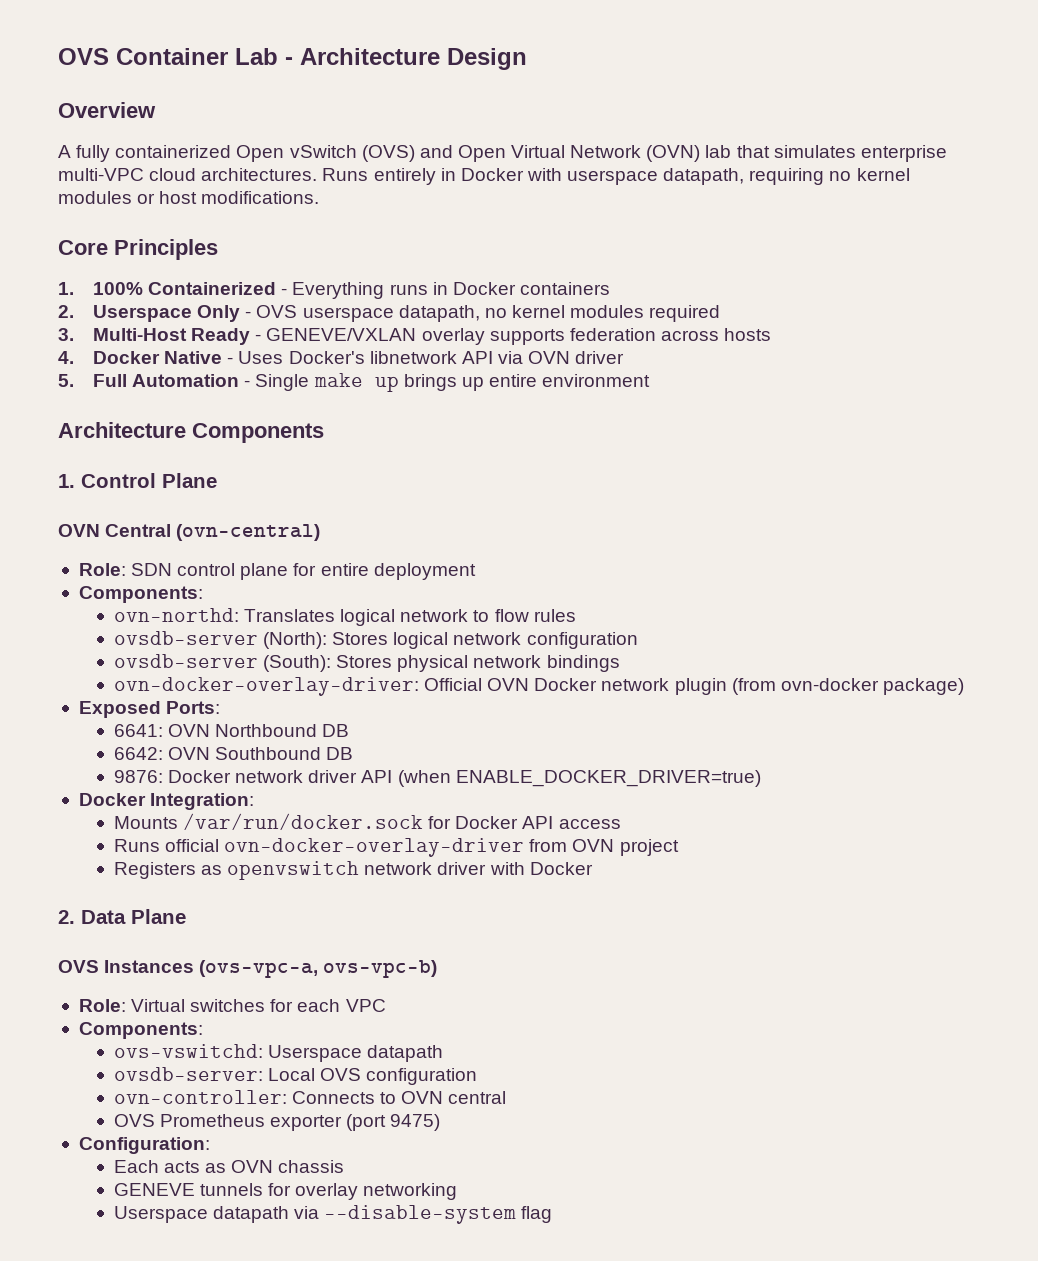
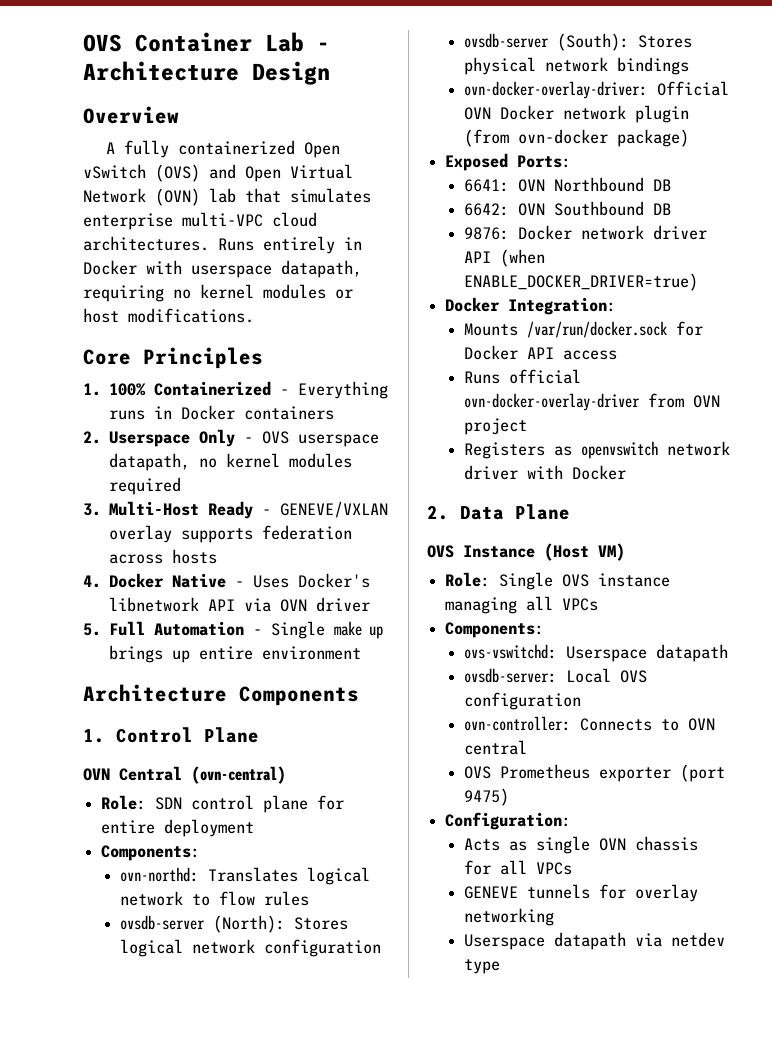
- OVS Instances (ovs-vpc-a, ovs-vpc-b)
- Role: Virtual switches for each VPC
+ OVS Instance (Host VM)
+ Role: Single OVS instance managing all VPCs
- Each acts as OVN chassis
+ Acts as single OVN chassis for all VPCs
- Userspace datapath via --disable-system flag
+ Userspace datapath via netdev type

